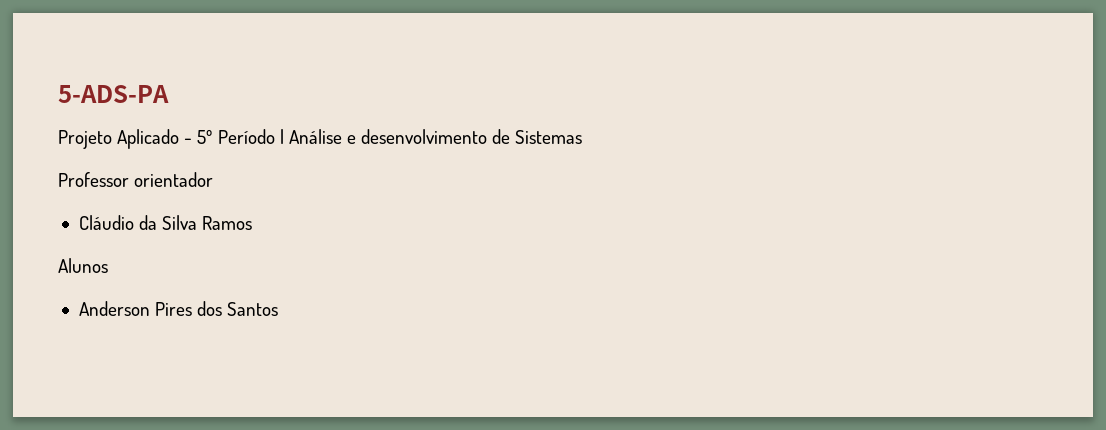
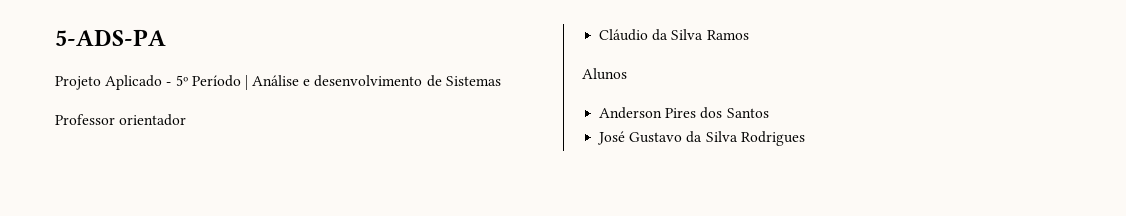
+ José Gustavo da Silva Rodrigues

